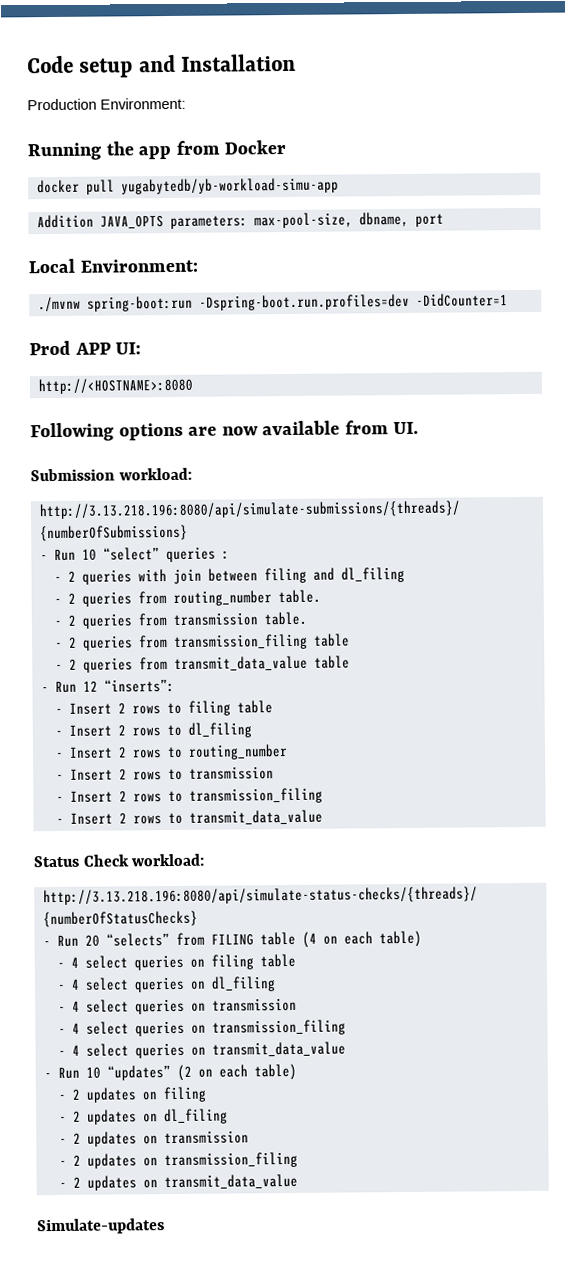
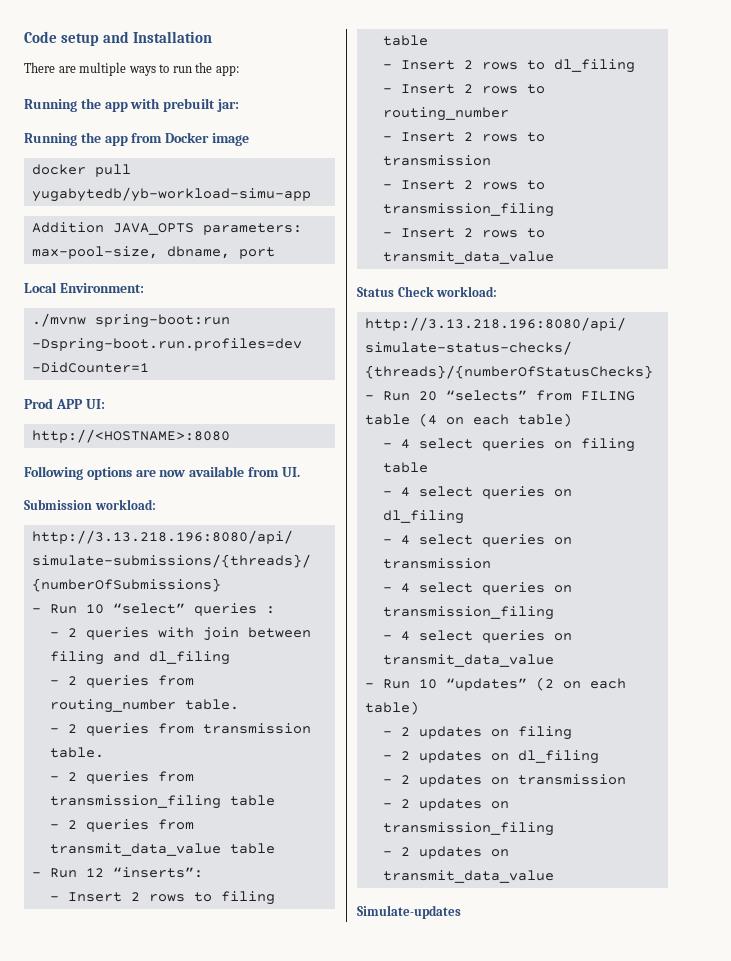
- Production Environment:
+ There are multiple ways to run the app:
+ Running the app with prebuilt jar:
- Running the app from Docker
+ Running the app from Docker image

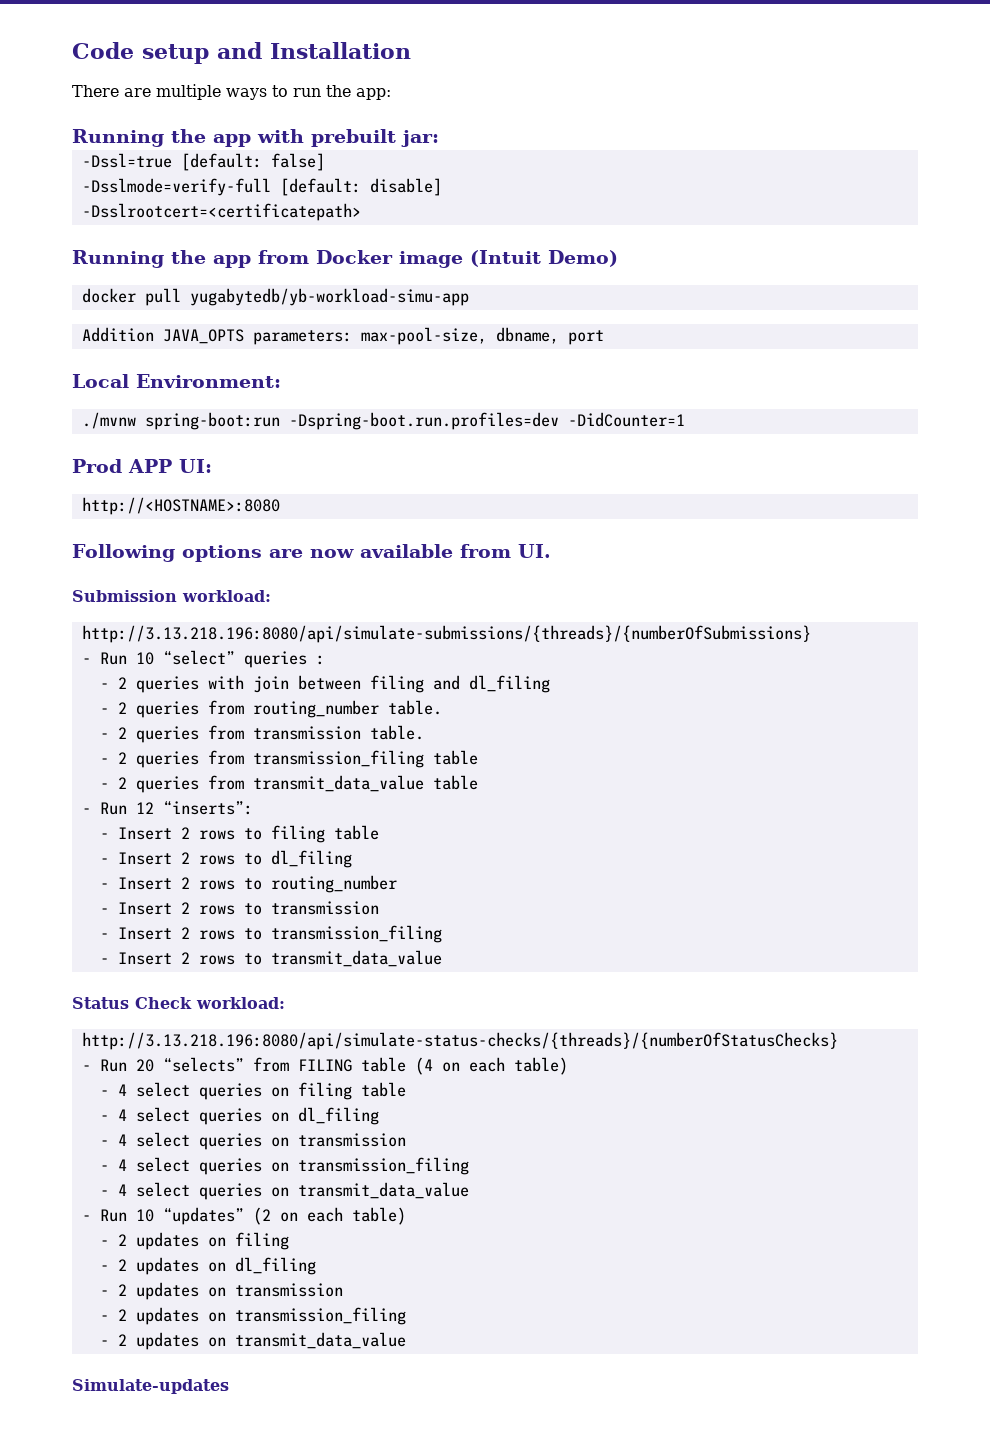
+ -Dssl=true [default: false]
+ -Dsslmode=verify-full [default: disable]
+ -Dsslrootcert=<certificatepath>
- Running the app from Docker image
+ Running the app from Docker image (Intuit Demo)

